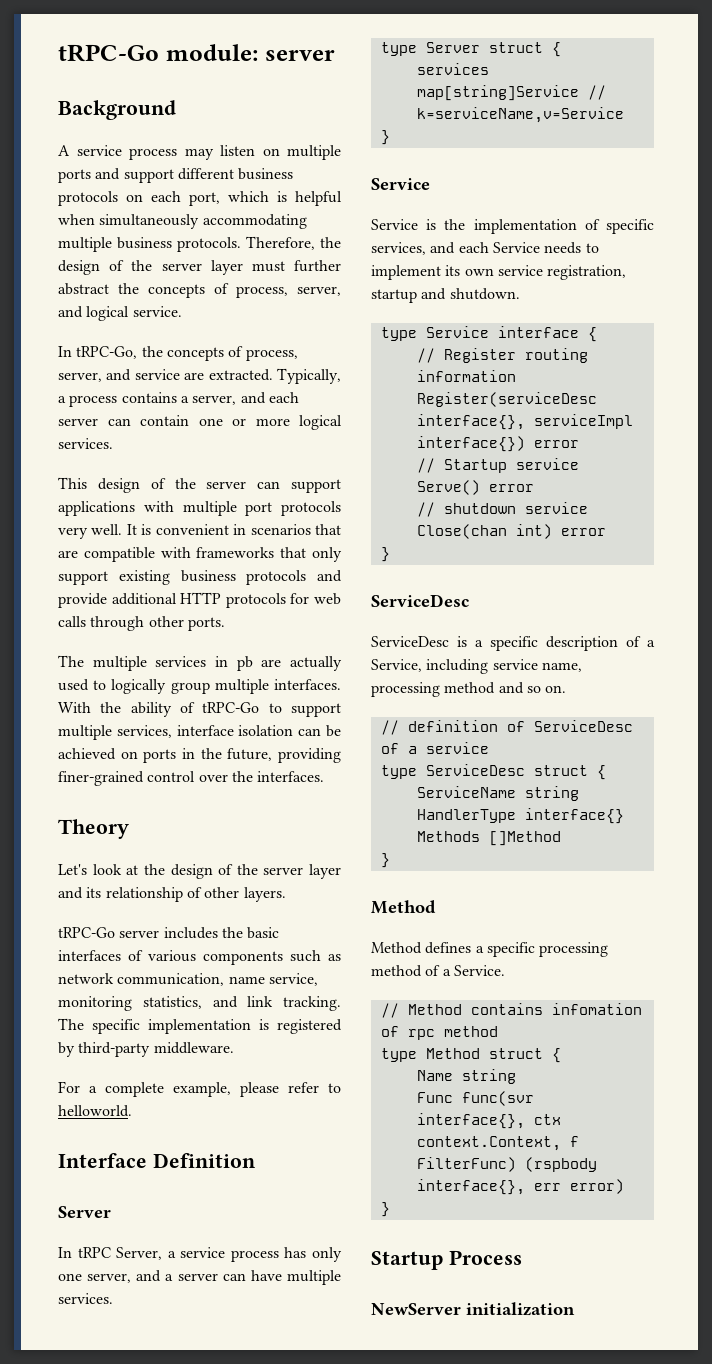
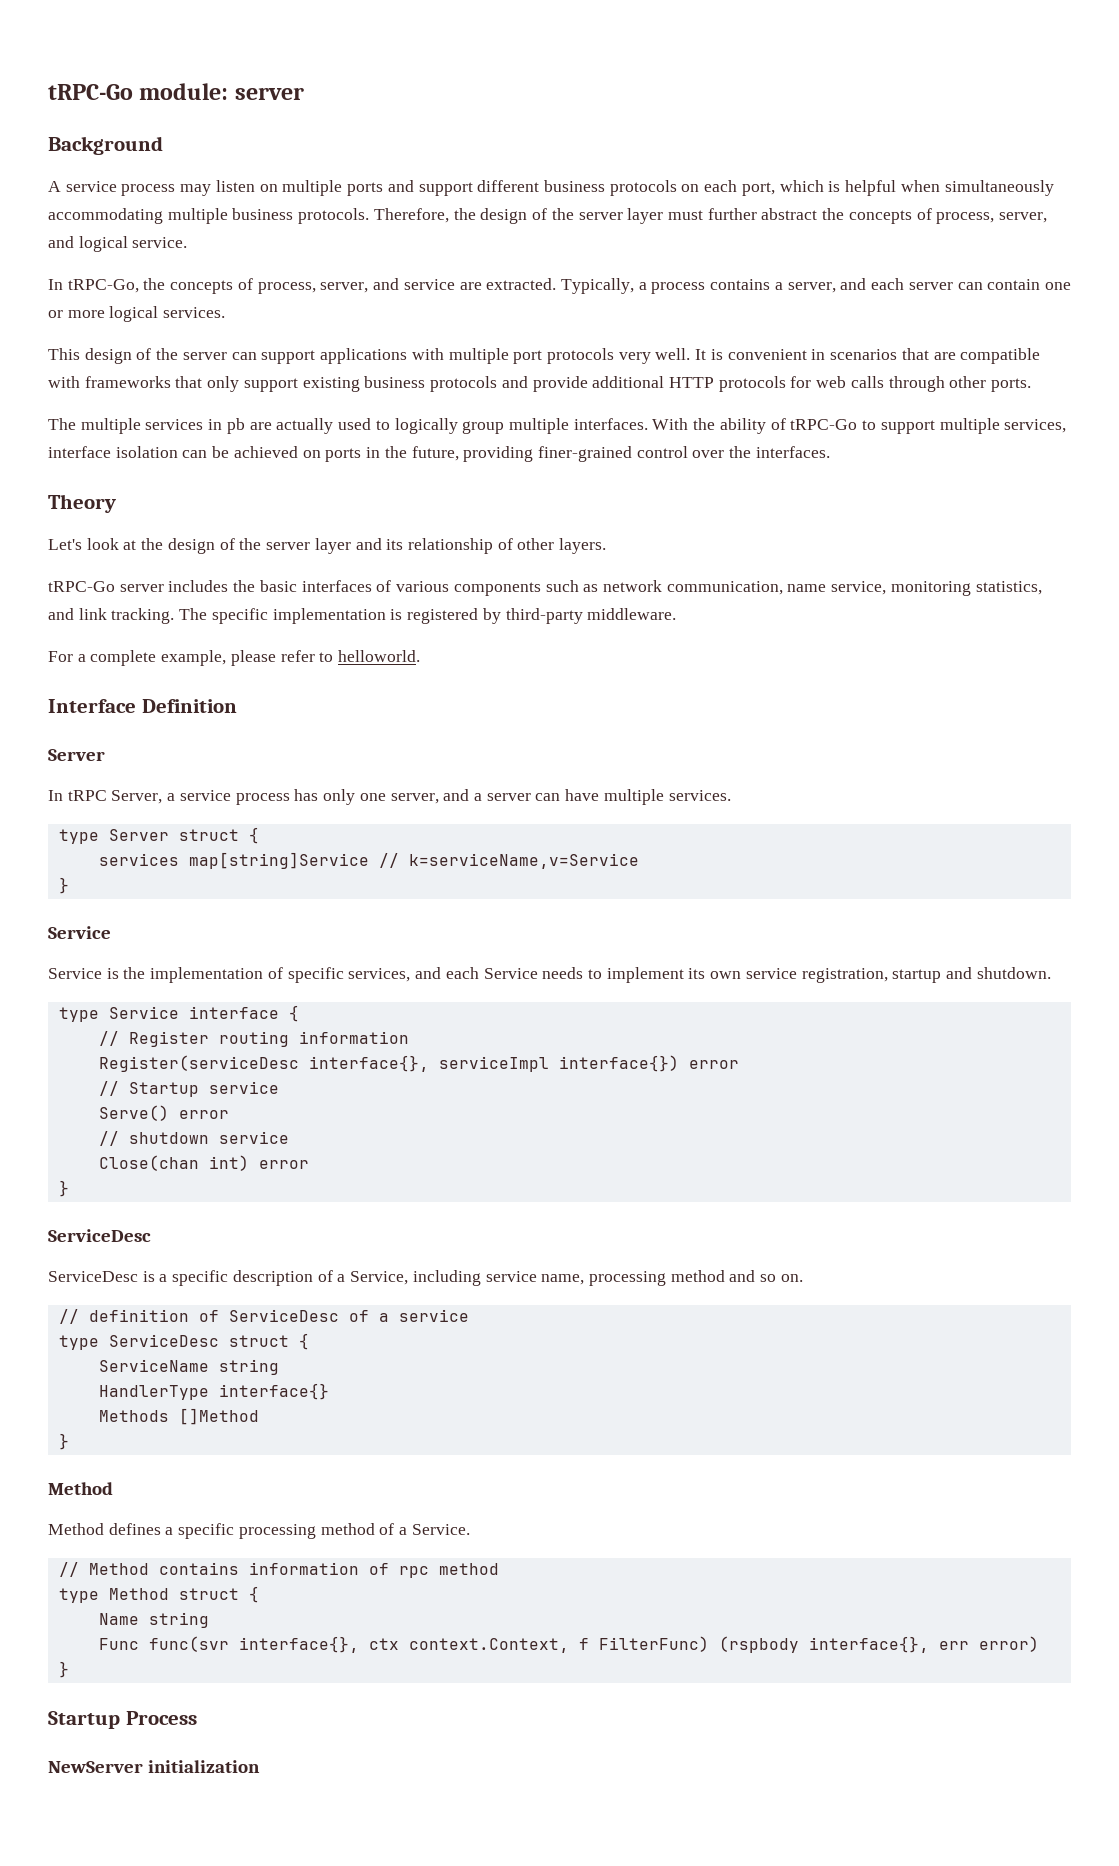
- // Method contains infomation of rpc method
+ // Method contains information of rpc method

